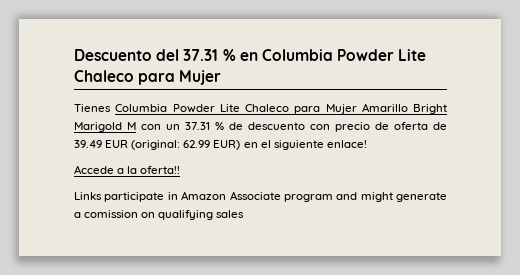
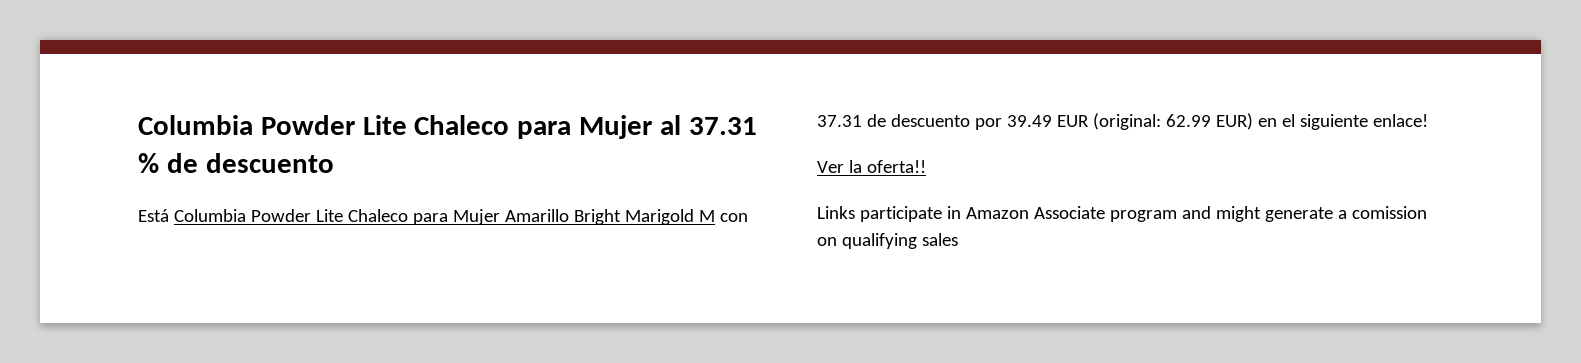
- Descuento del 37.31 % en Columbia Powder Lite Chaleco para Mujer
- Tienes Columbia Powder Lite Chaleco para Mujer Amarillo Bright Marigold M con un 37.31 % de descuento con precio de oferta de 39.49 EUR (original: 62.99 EUR) en el siguiente enlace!
+ Columbia Powder Lite Chaleco para Mujer al 37.31 % de descuento
+ Está Columbia Powder Lite Chaleco para Mujer Amarillo Bright Marigold M con 37.31 de descuento por 39.49 EUR (original: 62.99 EUR) en el siguiente enlace!
- Accede a la oferta!!
+ Ver la oferta!!

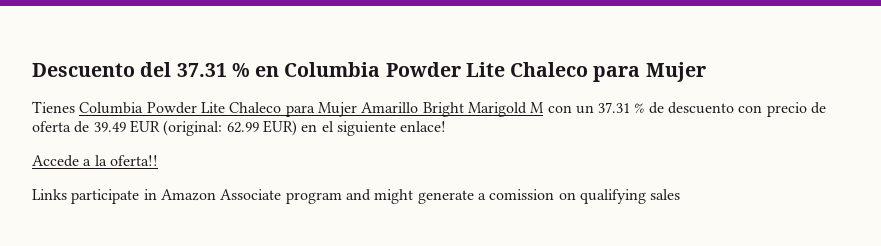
- Columbia Powder Lite Chaleco para Mujer al 37.31 % de descuento
- Está Columbia Powder Lite Chaleco para Mujer Amarillo Bright Marigold M con 37.31 de descuento por 39.49 EUR (original: 62.99 EUR) en el siguiente enlace!
+ Descuento del 37.31 % en Columbia Powder Lite Chaleco para Mujer
+ Tienes Columbia Powder Lite Chaleco para Mujer Amarillo Bright Marigold M con un 37.31 % de descuento con precio de oferta de 39.49 EUR (original: 62.99 EUR) en el siguiente enlace!
- Ver la oferta!!
+ Accede a la oferta!!

